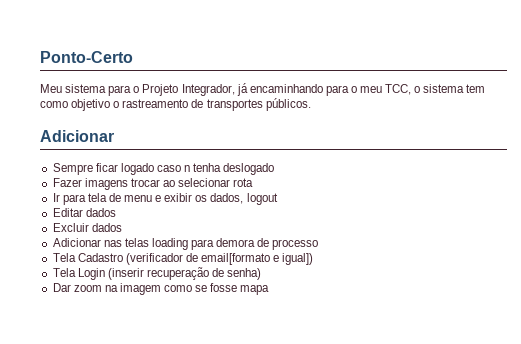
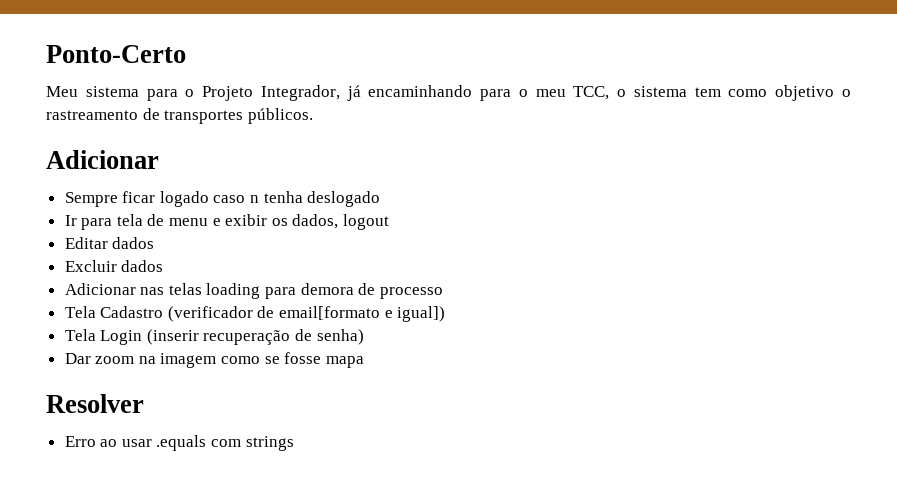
- Fazer imagens trocar ao selecionar rota
+ Resolver
+ Erro ao usar .equals com strings

